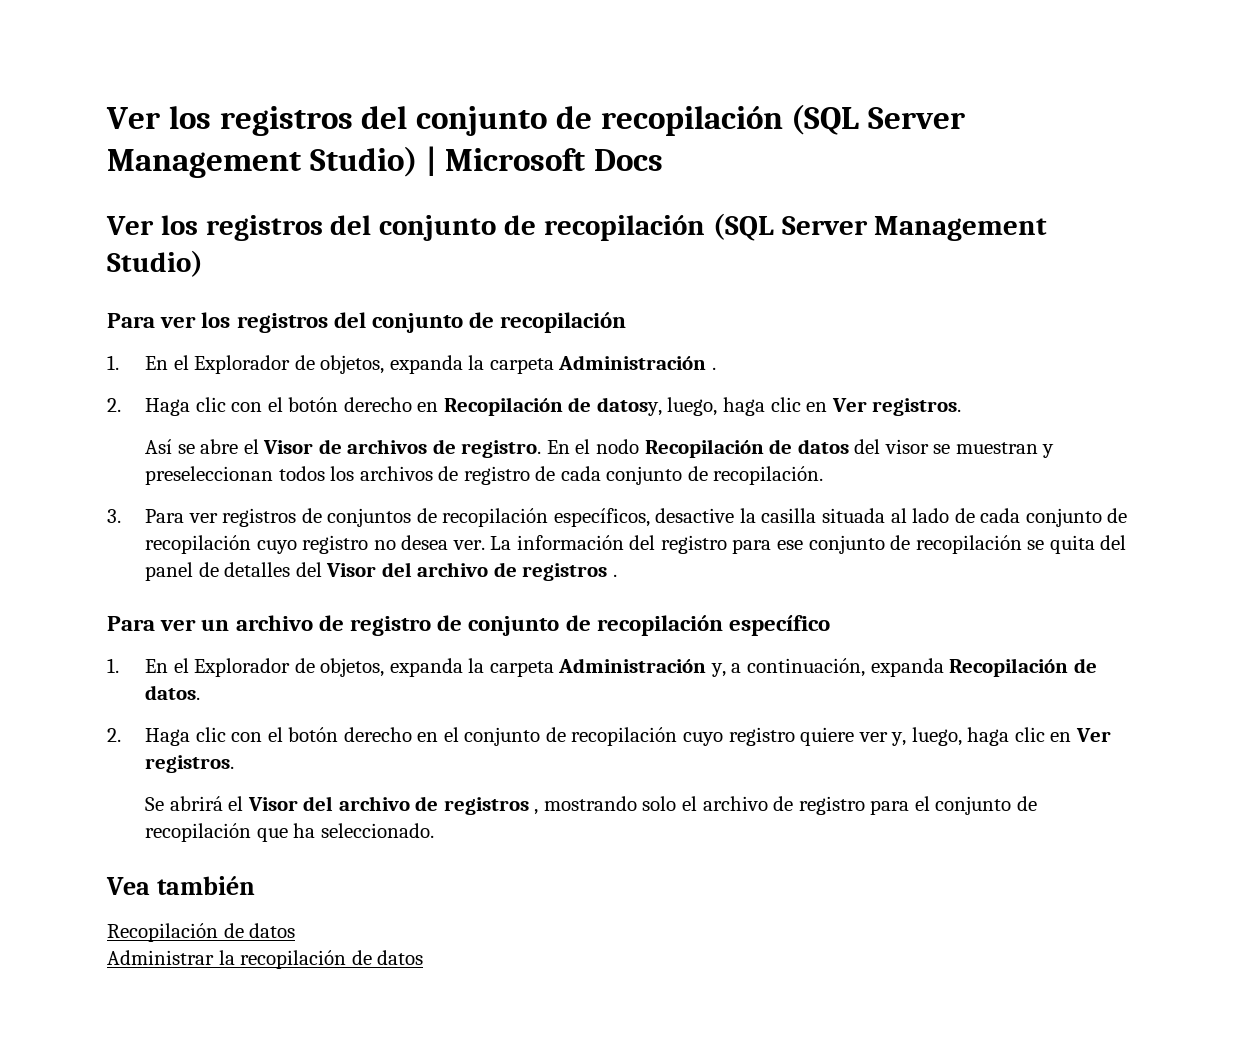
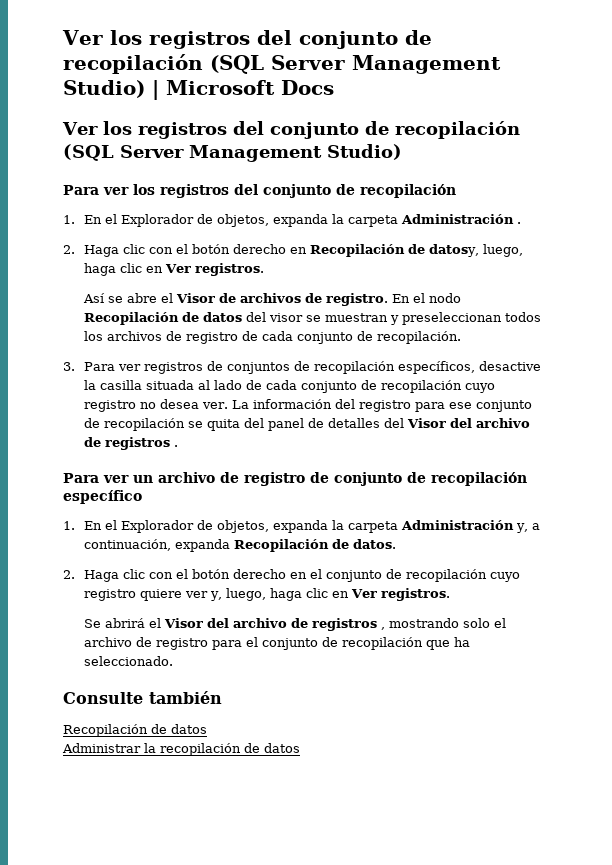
- Vea también
+ Consulte también

